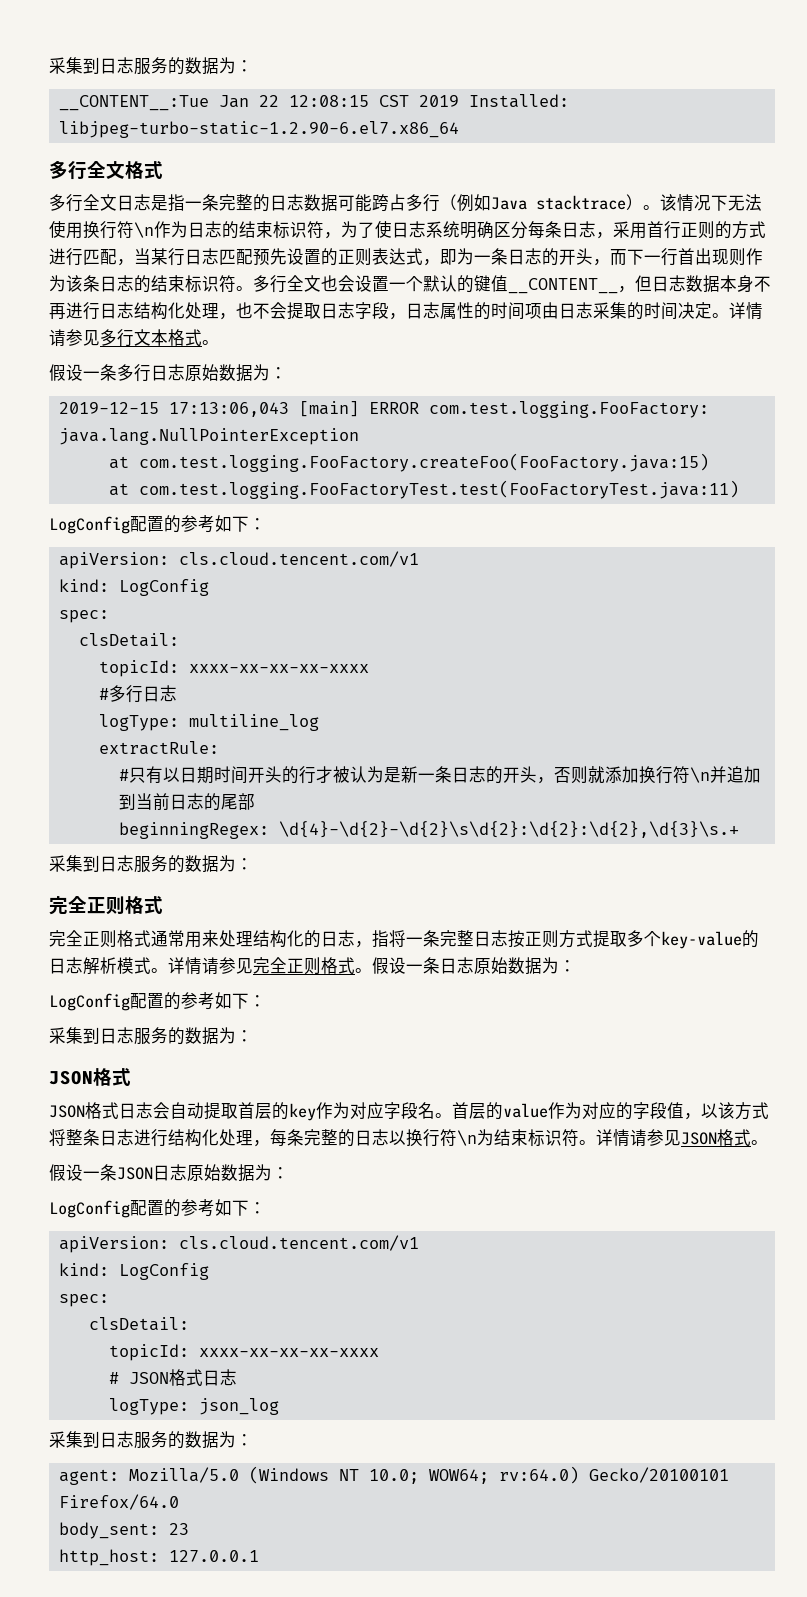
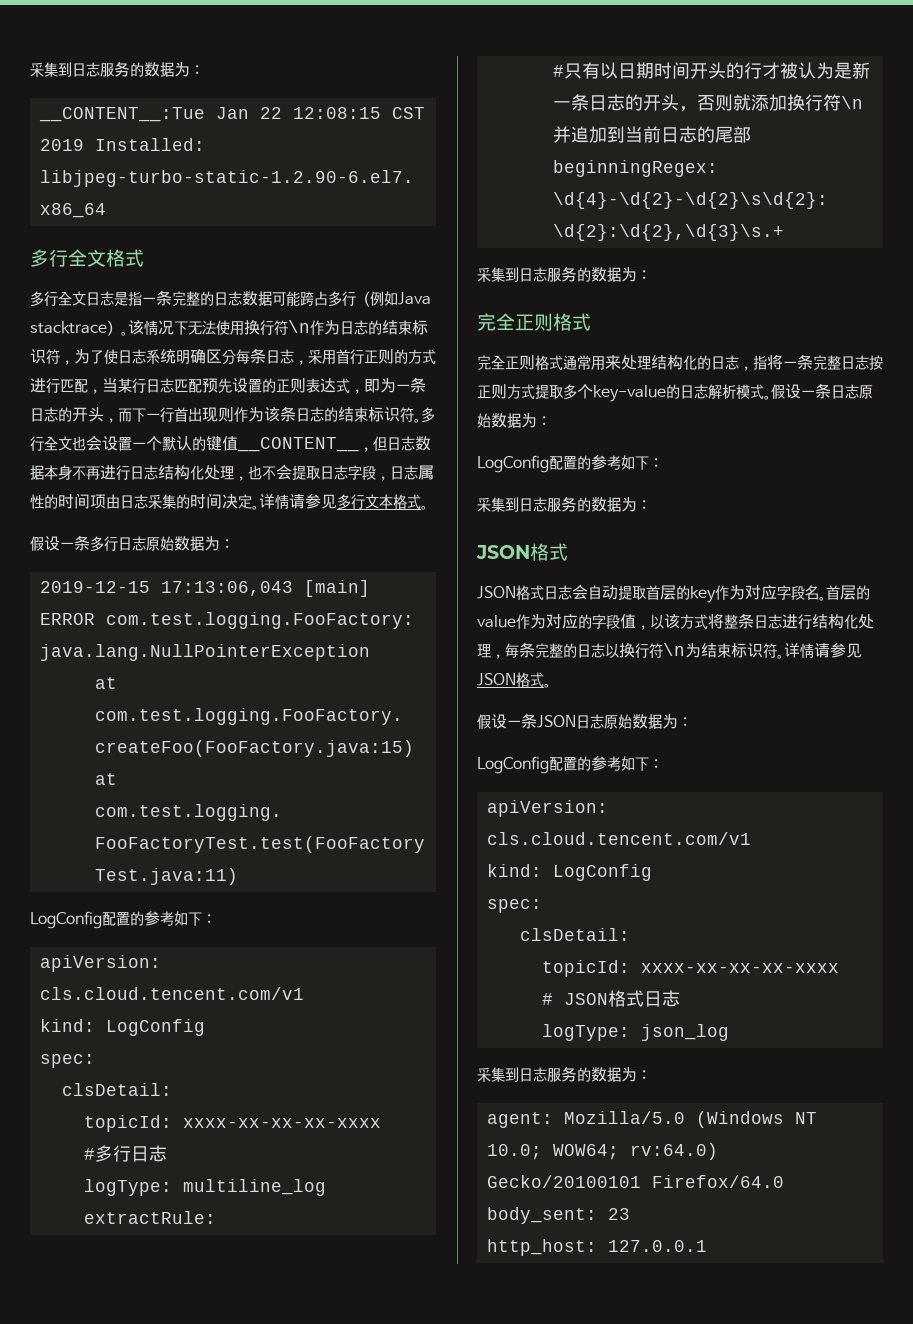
- 详情请参见完全正则格式。

